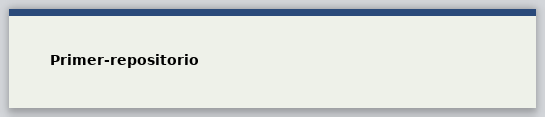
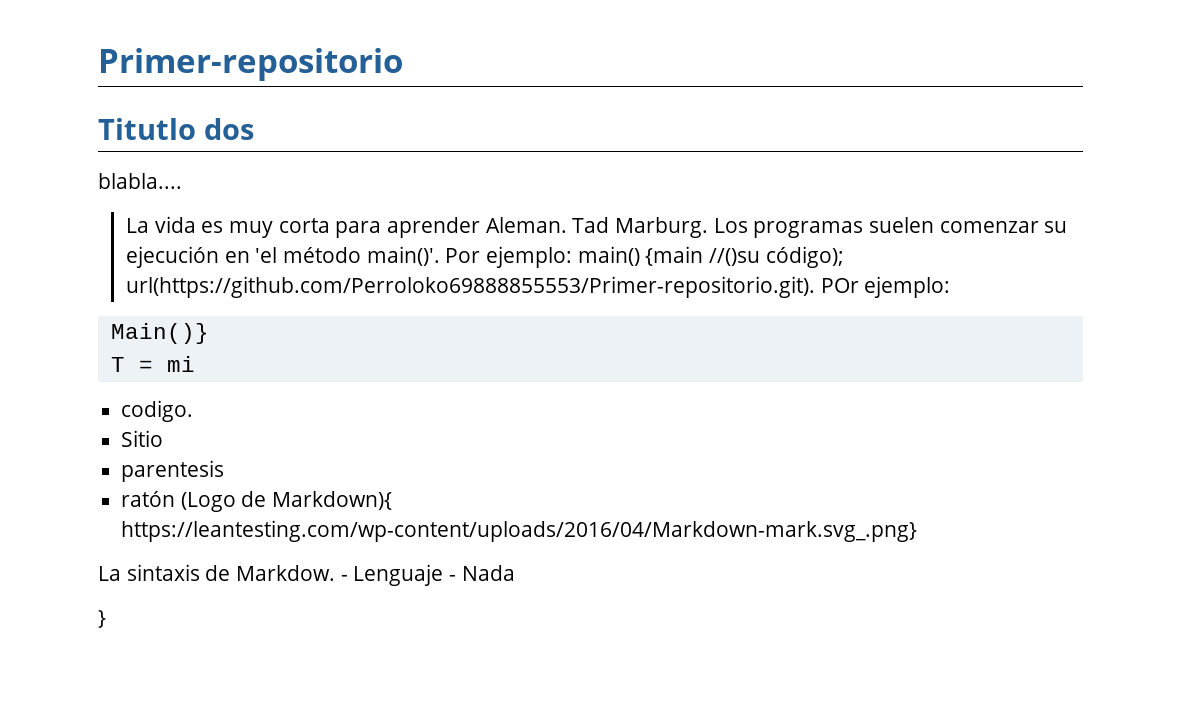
+ Titutlo dos
+ blabla....
+ La vida es muy corta para aprender Aleman. Tad Marburg. Los programas suelen comenzar su ejecución en 'el método main()'. Por ejemplo: main() {main //()su código); url(https://github.com/Perroloko69888855553/Primer-repositorio.git). POr ejemplo:
+ Main()}
+ T = mi
+ codigo.
+ Sitio
+ parentesis
+ ratón (Logo de Markdown){ https://leantesting.com/wp-content/uploads/2016/04/Markdown-mark.svg_.png}
+ La sintaxis de Markdow. - Lenguaje - Nada
+ }

